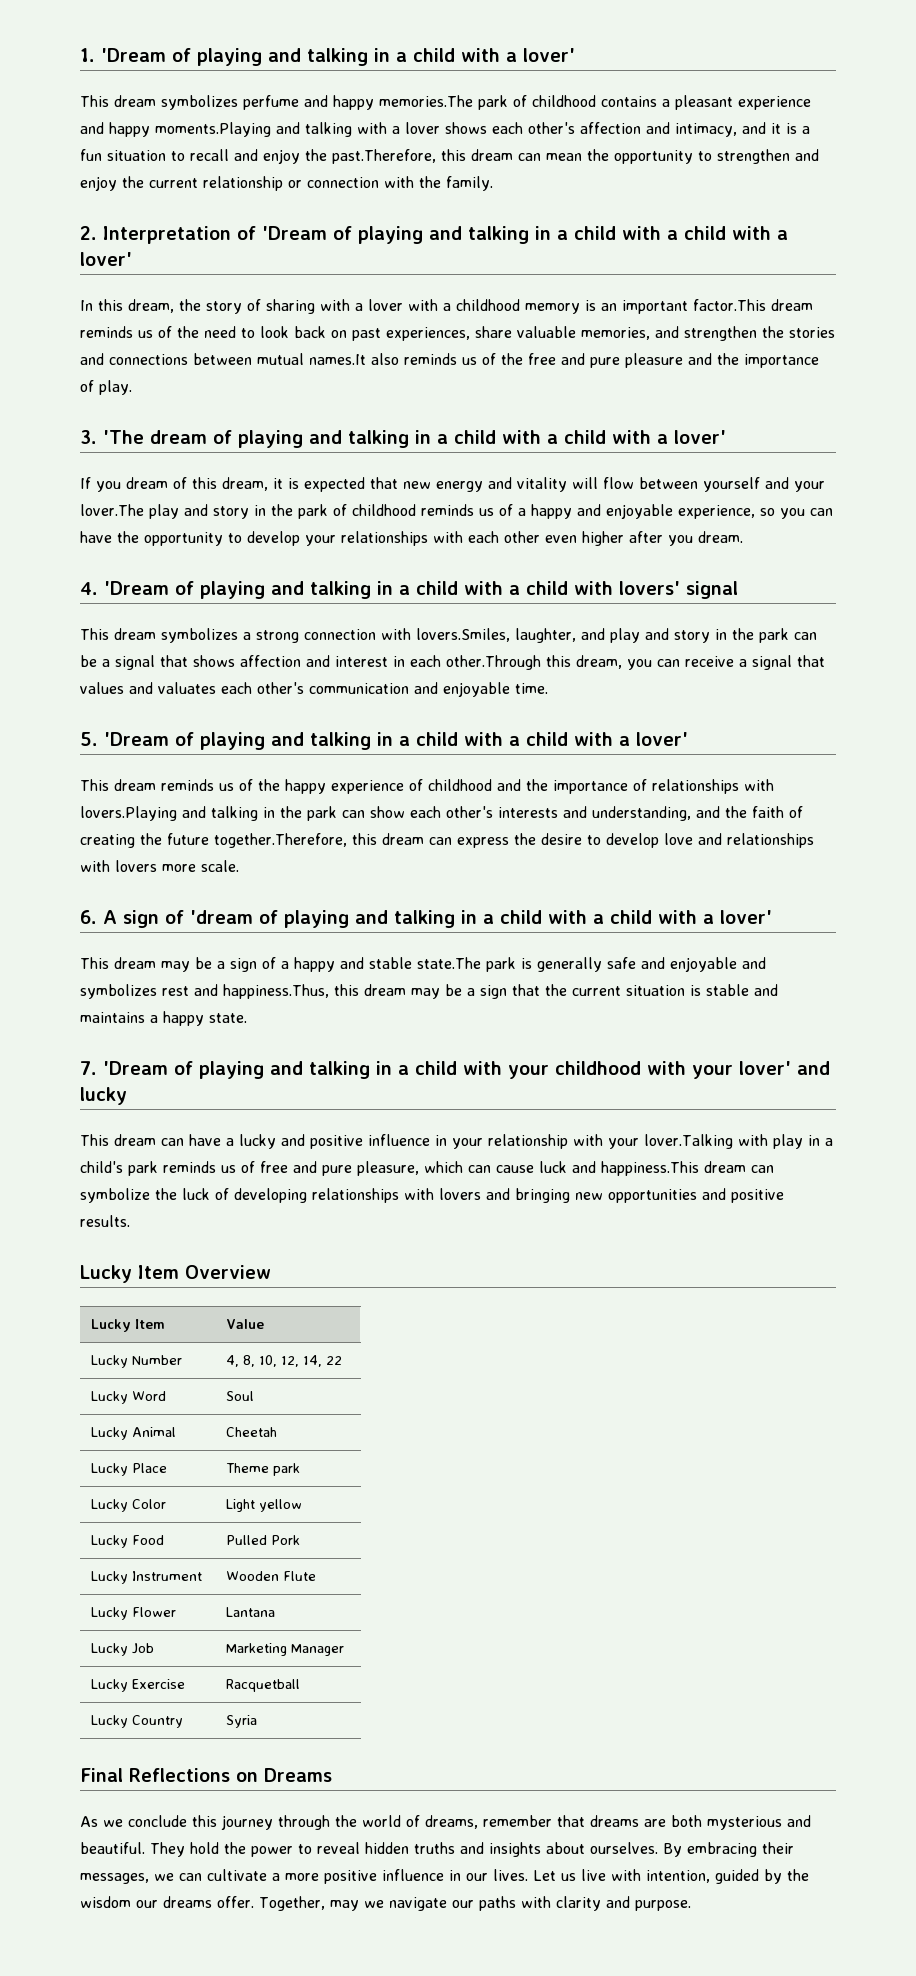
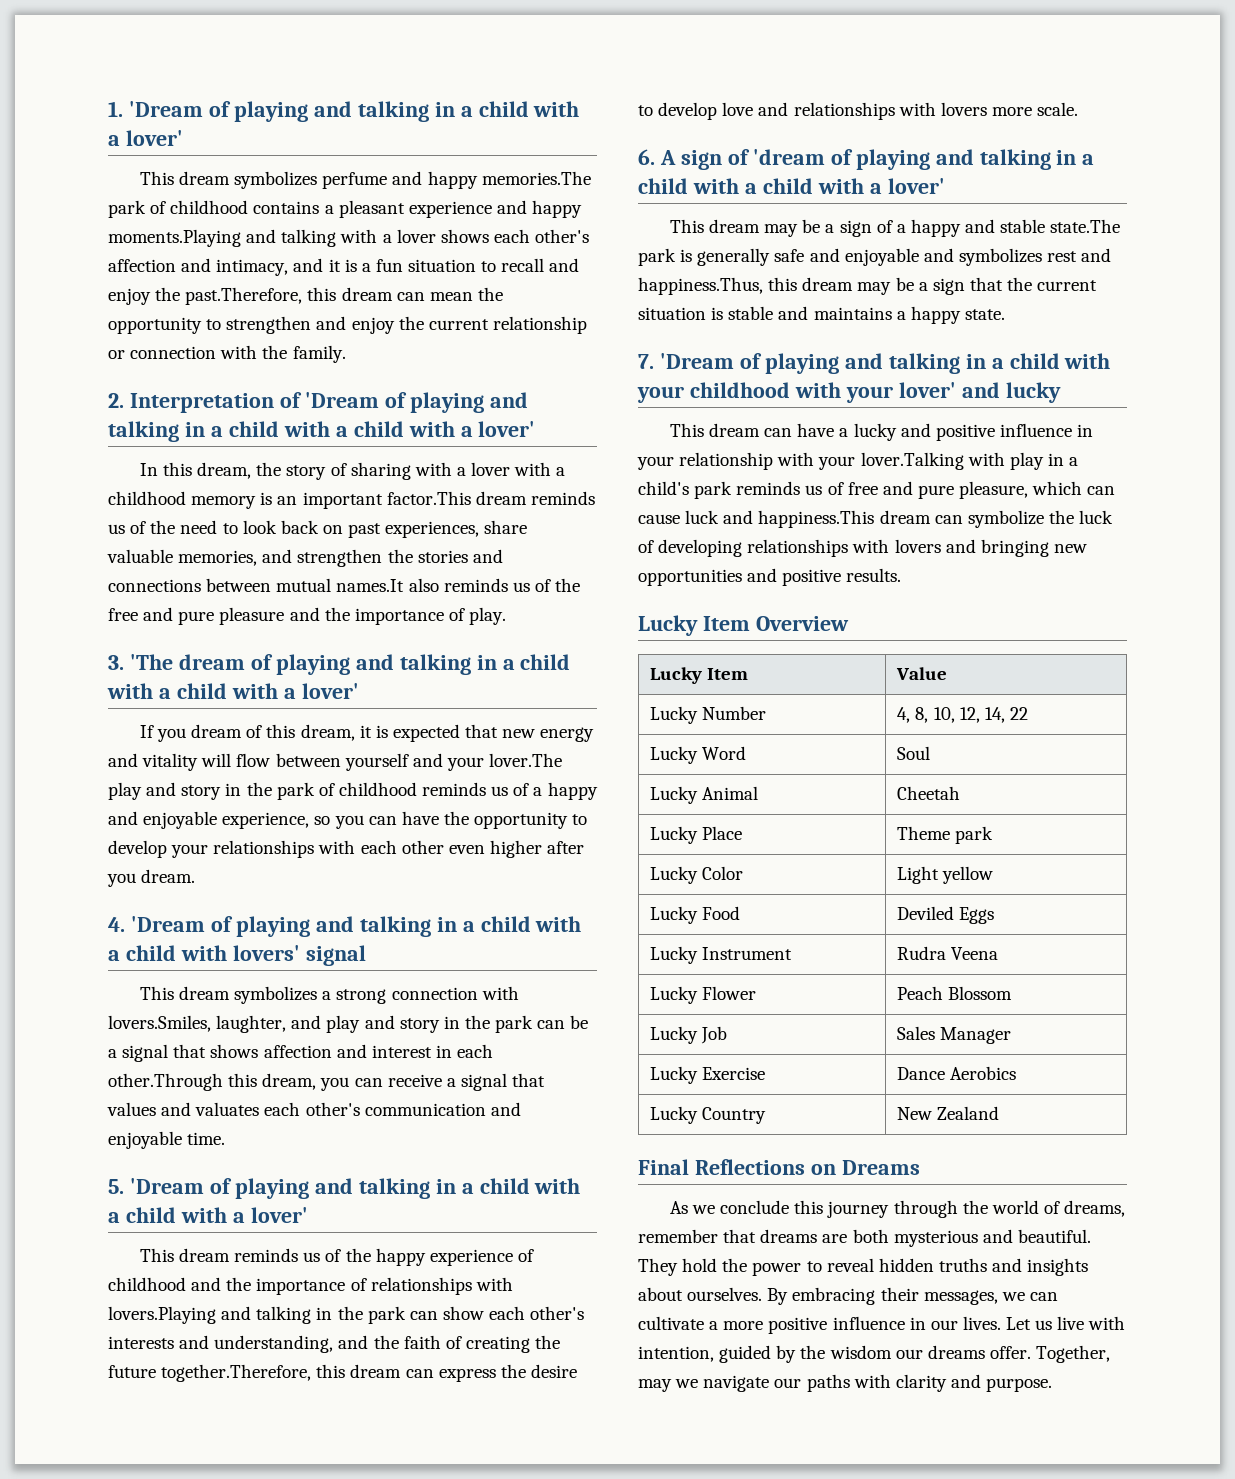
- Lucky Food | Pulled Pork
+ Lucky Food | Deviled Eggs
- Lucky Instrument | Wooden Flute
+ Lucky Instrument | Rudra Veena
- Lucky Flower | Lantana
+ Lucky Flower | Peach Blossom
- Lucky Job | Marketing Manager
+ Lucky Job | Sales Manager
- Lucky Exercise | Racquetball
+ Lucky Exercise | Dance Aerobics
- Lucky Country | Syria
+ Lucky Country | New Zealand

